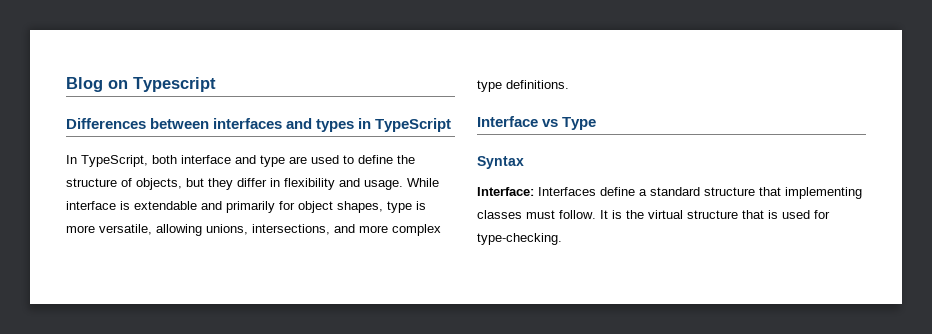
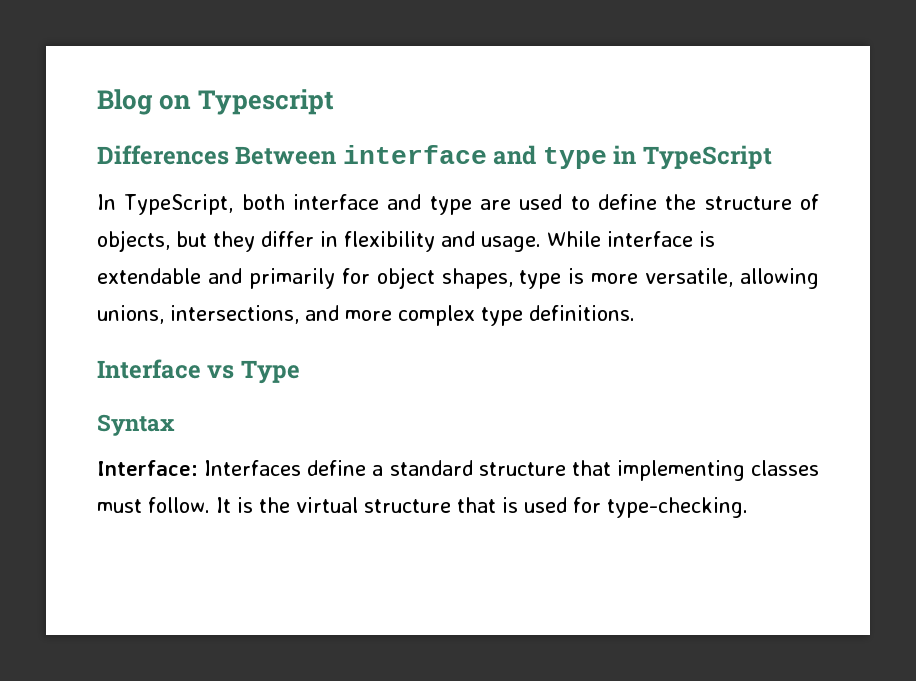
- Differences between interfaces and types in TypeScript
+ Differences Between interface and type in TypeScript

